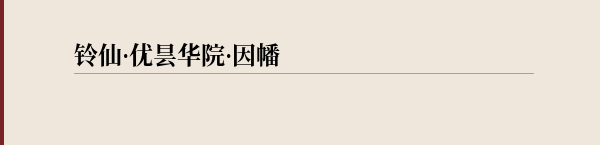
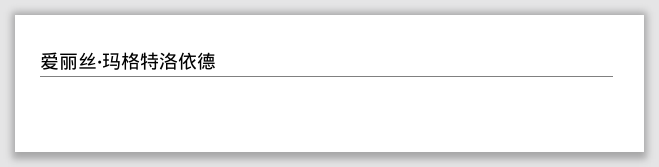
- 铃仙·优昙华院·因幡
+ 爱丽丝·玛格特洛依德

